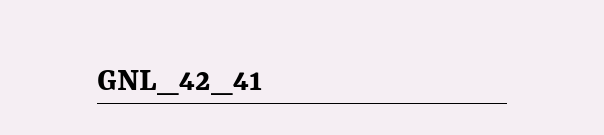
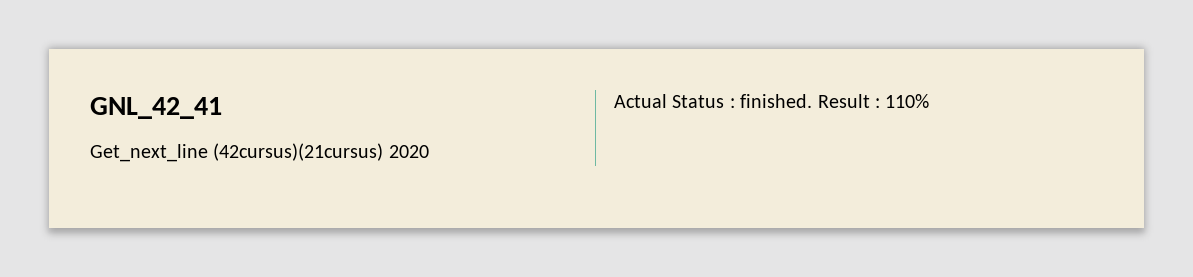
+ Get_next_line (42cursus)(21cursus) 2020
+ Actual Status : finished. Result : 110%

